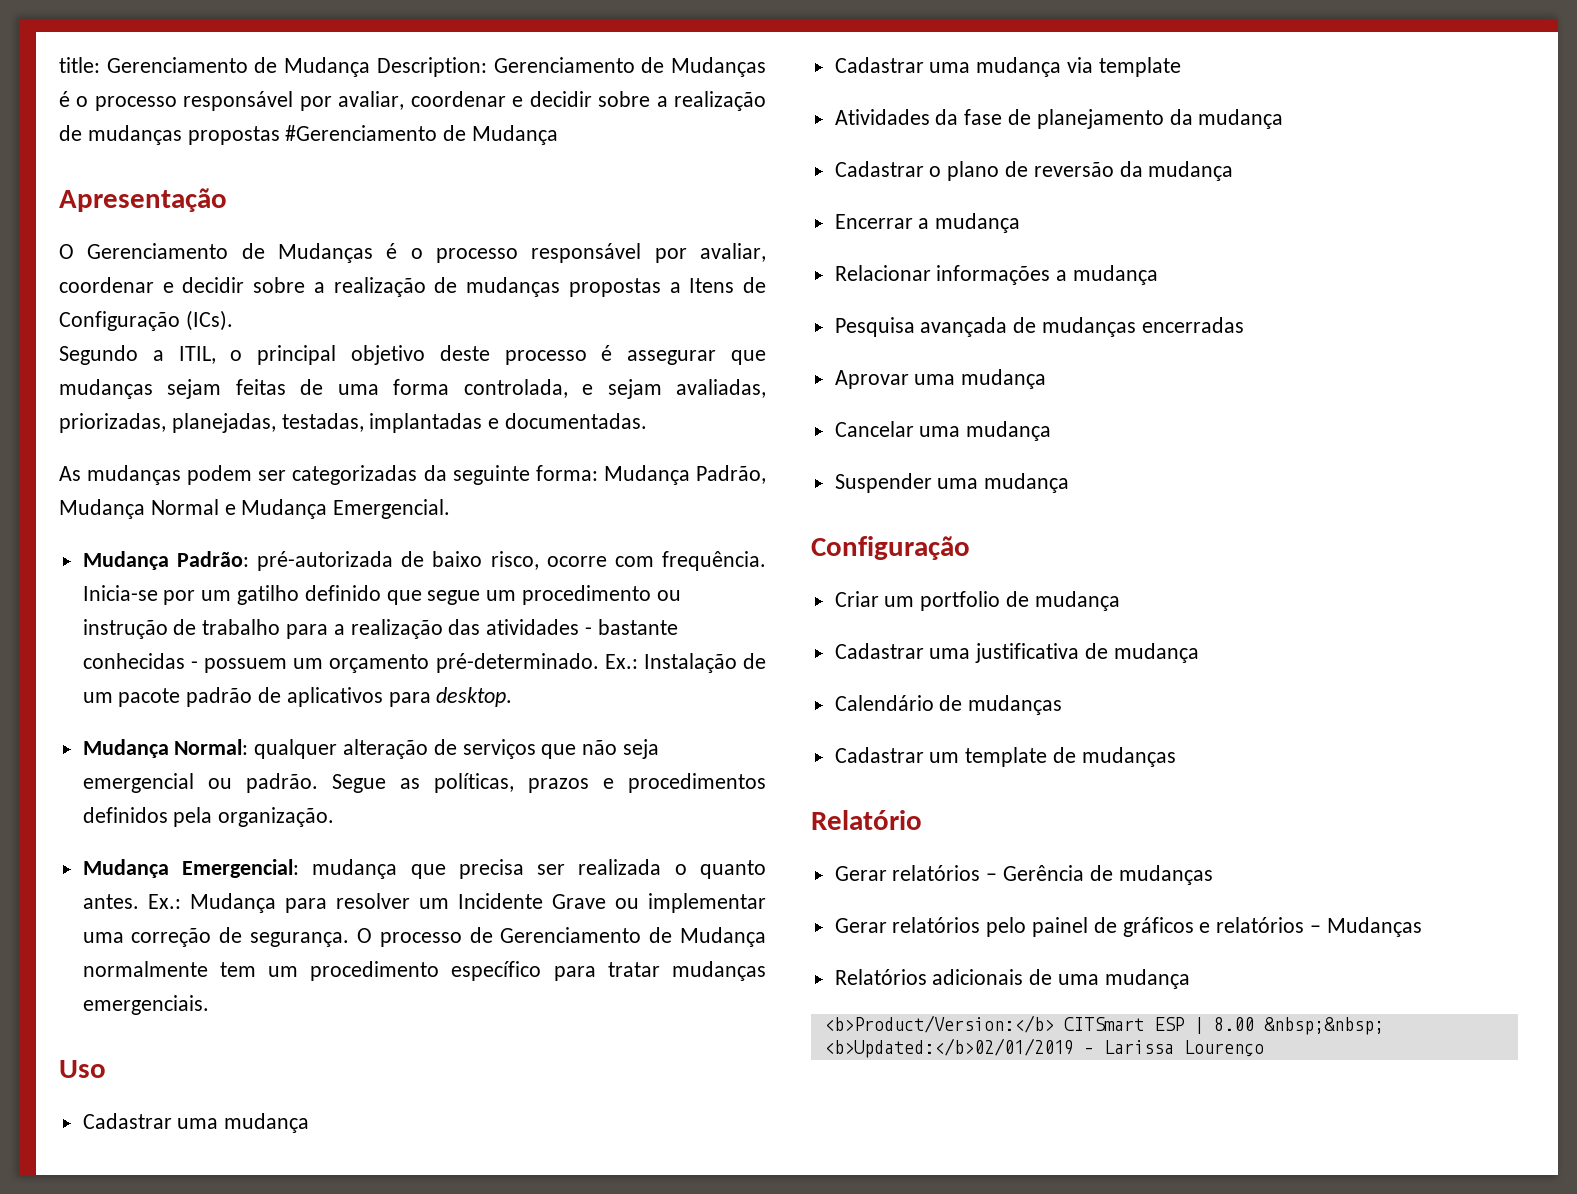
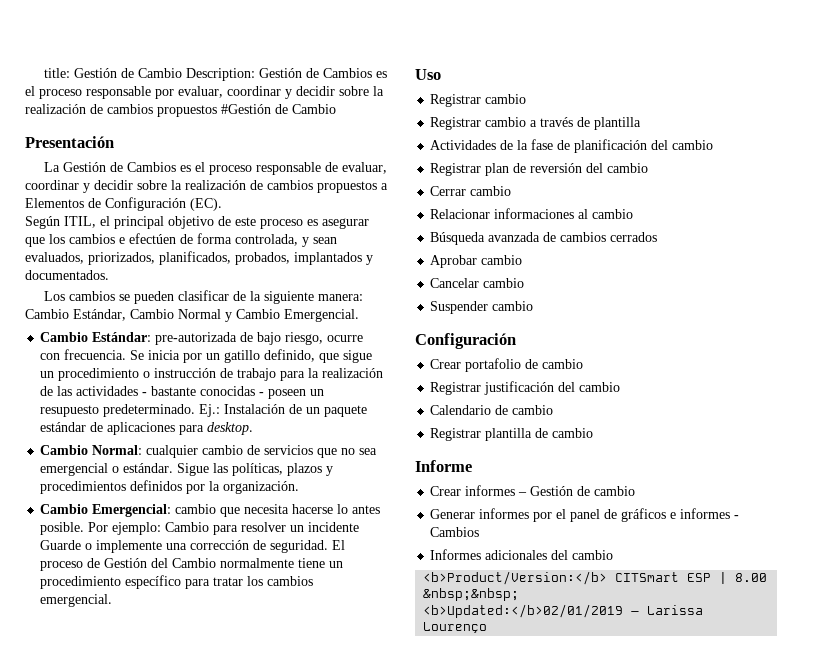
- title: Gerenciamento de Mudança Description: Gerenciamento de Mudanças é o processo responsável por avaliar, coordenar e decidir sobre a realização de mudanças propostas #Gerenciamento de Mudança
- Apresentação
- O Gerenciamento de Mudanças é o processo responsável por avaliar, coordenar e decidir sobre a realização de mudanças propostas a Itens de Configuração (ICs).
- Segundo a ITIL, o principal objetivo deste processo é assegurar que mudanças sejam feitas de uma forma controlada, e sejam avaliadas, priorizadas, planejadas, testadas, implantadas e documentadas.
- As mudanças podem ser categorizadas da seguinte forma: Mudança Padrão, Mudança Normal e Mudança Emergencial.
- Mudança Padrão: pré-autorizada de baixo risco, ocorre com frequência. Inicia-se por um gatilho definido que segue um procedimento ou instrução de trabalho para a realização das atividades - bastante conhecidas - possuem um orçamento pré-determinado. Ex.: Instalação de um pacote padrão de aplicativos para desktop.
- Mudança Normal: qualquer alteração de serviços que não seja emergencial ou padrão. Segue as políticas, prazos e procedimentos definidos pela organização.
- Mudança Emergencial: mudança que precisa ser realizada o quanto antes. Ex.: Mudança para resolver um Incidente Grave ou implementar uma correção de segurança. O processo de Gerenciamento de Mudança normalmente tem um procedimento específico para tratar mudanças emergenciais.
+ title: Gestión de Cambio Description: Gestión de Cambios es el proceso responsable por evaluar, coordinar y decidir sobre la realización de cambios propuestos #Gestión de Cambio
+ Presentación
+ La Gestión de Cambios es el proceso responsable de evaluar, coordinar y decidir sobre la realización de cambios propuestos a Elementos de Configuración (EC).
+ Según ITIL, el principal objetivo de este proceso es asegurar que los cambios e efectúen de forma controlada, y sean evaluados, priorizados, planificados, probados, implantados y documentados.
+ Los cambios se pueden clasificar de la siguiente manera: Cambio Estándar, Cambio Normal y Cambio Emergencial.
+ Cambio Estándar: pre-autorizada de bajo riesgo, ocurre con frecuencia. Se inicia por un gatillo definido, que sigue un procedimiento o instrucción de trabajo para la realización de las actividades - bastante conocidas - poseen un resupuesto predeterminado. Ej.: Instalación de un paquete estándar de aplicaciones para desktop.
+ Cambio Normal: cualquier cambio de servicios que no sea emergencial o estándar. Sigue las políticas, plazos y procedimientos definidos por la organización.
+ Cambio Emergencial: cambio que necesita hacerse lo antes posible. Por ejemplo: Cambio para resolver un incidente Guarde o implemente una corrección de seguridad. El proceso de Gestión del Cambio normalmente tiene un procedimiento específico para tratar los cambios emergencial.
  Uso
- Cadastrar uma mudança
- Cadastrar uma mudança via template
- Atividades da fase de planejamento da mudança
- Cadastrar o plano de reversão da mudança
- Encerrar a mudança
- Relacionar informações a mudança
- Pesquisa avançada de mudanças encerradas
- Aprovar uma mudança
+ Registrar cambio
+ Registrar cambio a través de plantilla
+ Actividades de la fase de planificación del cambio
+ Registrar plan de reversión del cambio
+ Cerrar cambio
+ Relacionar informaciones al cambio
+ Búsqueda avanzada de cambios cerrados
+ Aprobar cambio
- Cancelar uma mudança
+ Cancelar cambio
- Suspender uma mudança
- Configuração
- Criar um portfolio de mudança
- Cadastrar uma justificativa de mudança
- Calendário de mudanças
- Cadastrar um template de mudanças
- Relatório
- Gerar relatórios – Gerência de mudanças
- Gerar relatórios pelo painel de gráficos e relatórios – Mudanças
- Relatórios adicionais de uma mudança
+ Suspender cambio
+ Configuración
+ Crear portafolio de cambio
+ Registrar justificación del cambio
+ Calendario de cambio
+ Registrar plantilla de cambio
+ Informe
+ Crear informes – Gestión de cambio
+ Generar informes por el panel de gráficos e informes - Cambios
+ Informes adicionales del cambio

